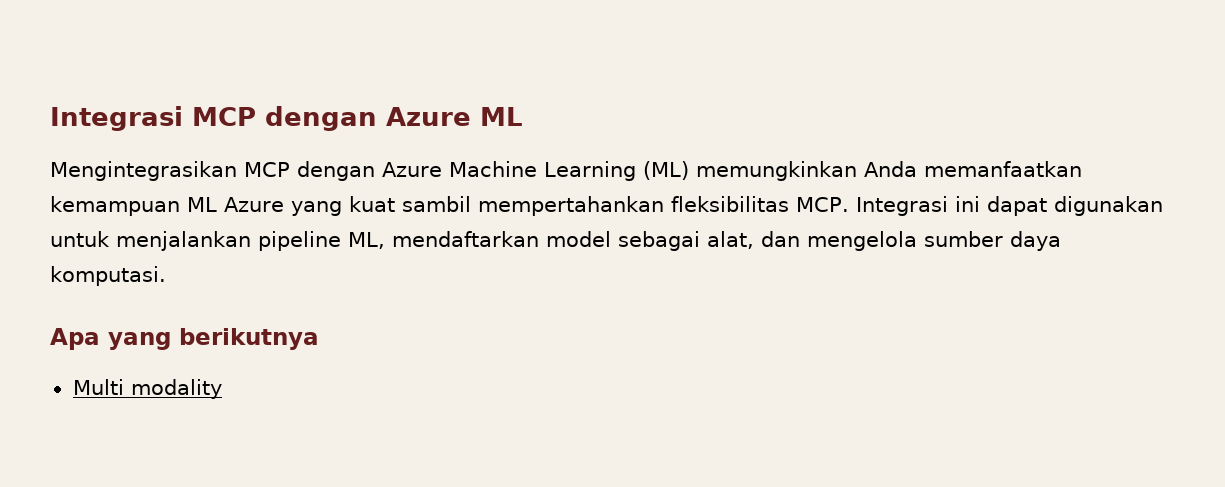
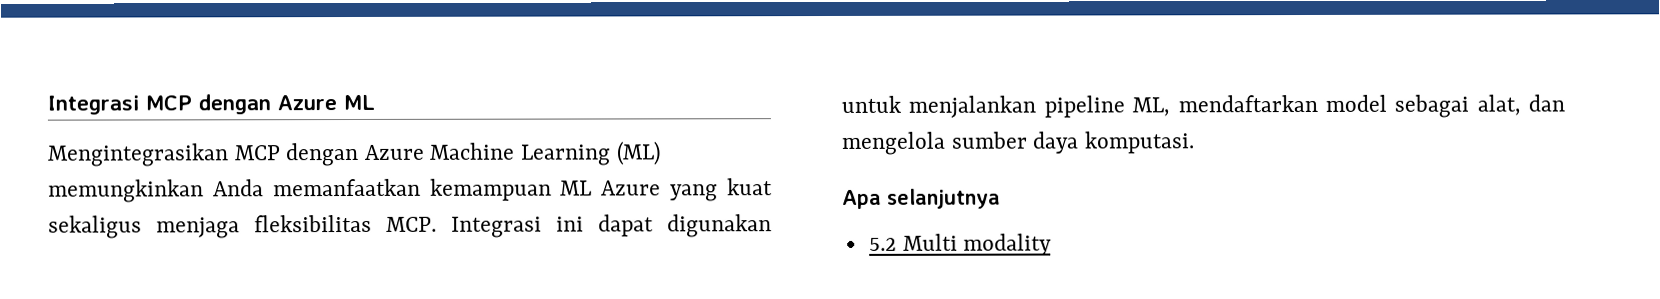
- Mengintegrasikan MCP dengan Azure Machine Learning (ML) memungkinkan Anda memanfaatkan kemampuan ML Azure yang kuat sambil mempertahankan fleksibilitas MCP. Integrasi ini dapat digunakan untuk menjalankan pipeline ML, mendaftarkan model sebagai alat, dan mengelola sumber daya komputasi.
+ Mengintegrasikan MCP dengan Azure Machine Learning (ML) memungkinkan Anda memanfaatkan kemampuan ML Azure yang kuat sekaligus menjaga fleksibilitas MCP. Integrasi ini dapat digunakan untuk menjalankan pipeline ML, mendaftarkan model sebagai alat, dan mengelola sumber daya komputasi.
- Apa yang berikutnya
- Multi modality
+ Apa selanjutnya
+ 5.2 Multi modality

